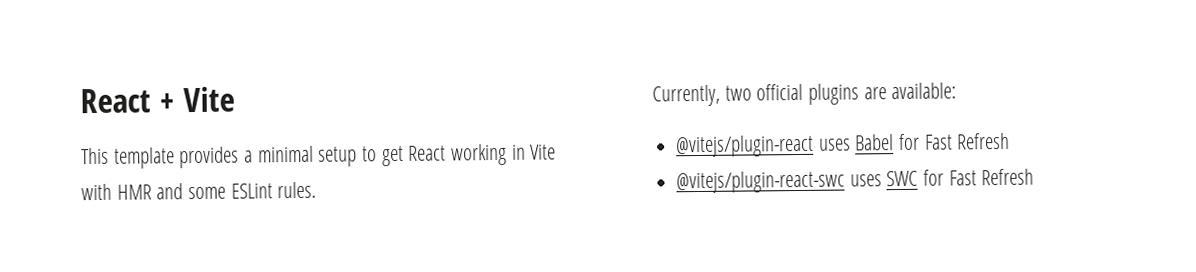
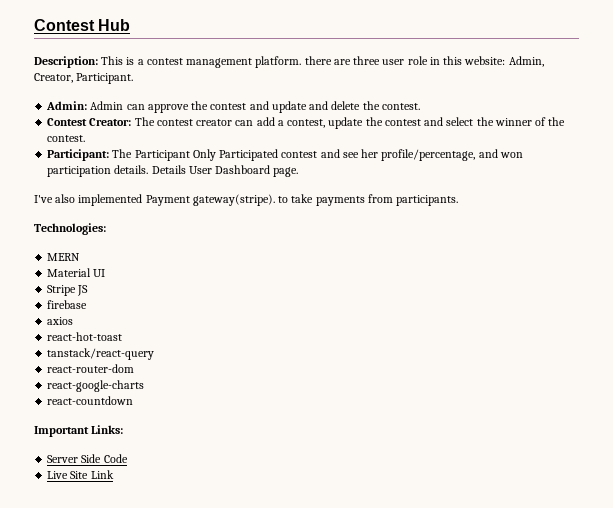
- React + Vite
- This template provides a minimal setup to get React working in Vite with HMR and some ESLint rules.
- Currently, two official plugins are available:
- @vitejs/plugin-react uses Babel for Fast Refresh
- @vitejs/plugin-react-swc uses SWC for Fast Refresh
+ Contest Hub
+ Description: This is a contest management platform. there are three user role in this website: Admin, Creator, Participant.
+ Admin: Admin can approve the contest and update and delete the contest.
+ Contest Creator: The contest creator can add a contest, update the contest and select the winner of the contest.
+ Participant: The Participant Only Participated contest and see her profile/percentage, and won participation details. Details User Dashboard page.
+ I've also implemented Payment gateway(stripe). to take payments from participants.
+ Technologies:
+ MERN
+ Material UI
+ Stripe JS
+ firebase
+ axios
+ react-hot-toast
+ tanstack/react-query
+ react-router-dom
+ react-google-charts
+ react-countdown
+ Important Links:
+ Server Side Code
+ Live Site Link

